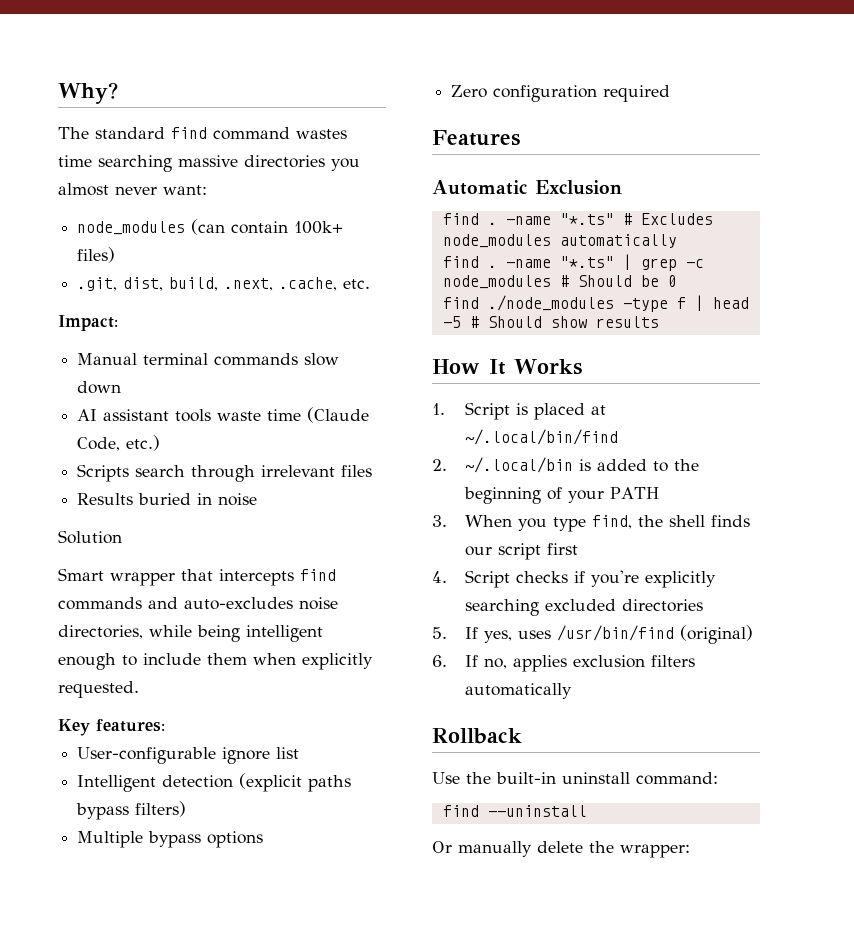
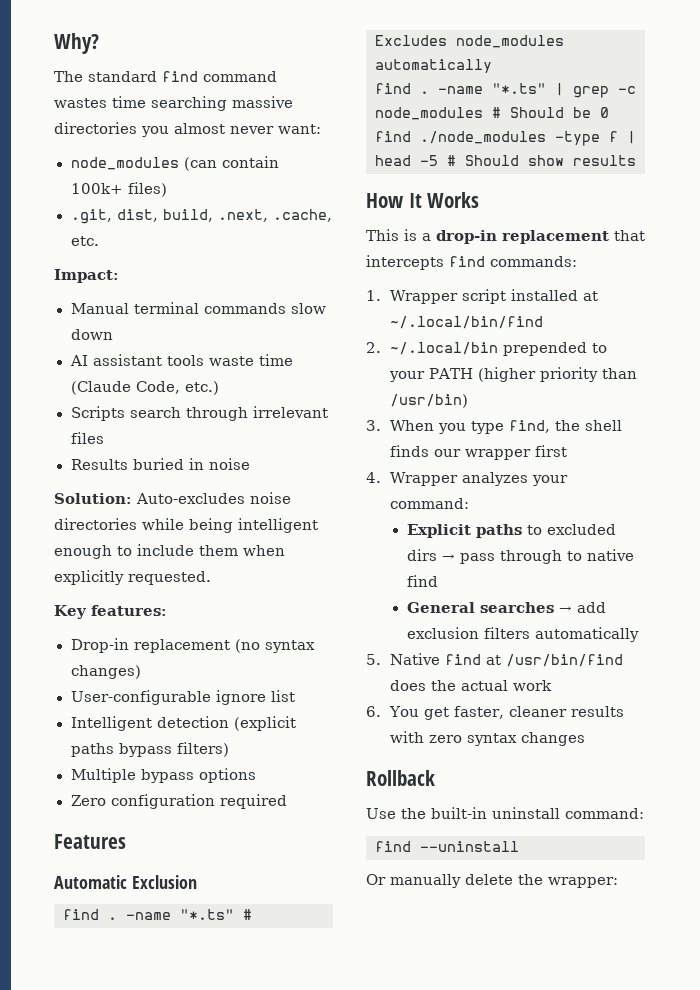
- Solution
- Smart wrapper that intercepts find commands and auto-excludes noise directories, while being intelligent enough to include them when explicitly requested.
+ Solution: Auto-excludes noise directories while being intelligent enough to include them when explicitly requested.
+ Drop-in replacement (no syntax changes)
- 1. Script is placed at ~/.local/bin/find
- 2. ~/.local/bin is added to the beginning of your PATH
+ This is a drop-in replacement that intercepts find commands:
+ 1. Wrapper script installed at ~/.local/bin/find
+ 2. ~/.local/bin prepended to your PATH (higher priority than /usr/bin)
- 3. When you type find, the shell finds our script first
+ 3. When you type find, the shell finds our wrapper first
- 4. Script checks if you're explicitly searching excluded directories
- 5. If yes, uses /usr/bin/find (original)
- 6. If no, applies exclusion filters automatically
+ 4. Wrapper analyzes your command:
+ Explicit paths to excluded dirs → pass through to native find
+ General searches → add exclusion filters automatically
+ 5. Native find at /usr/bin/find does the actual work
+ 6. You get faster, cleaner results with zero syntax changes

